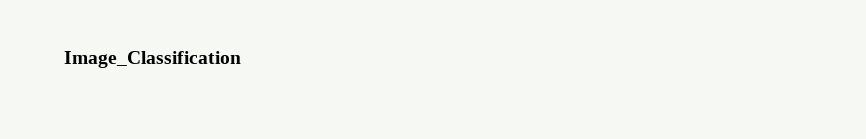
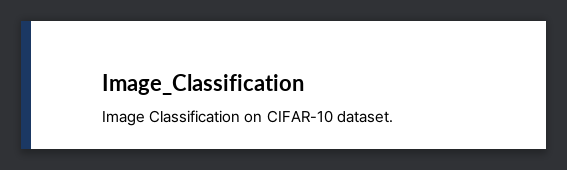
+ Image Classification on CIFAR-10 dataset.

